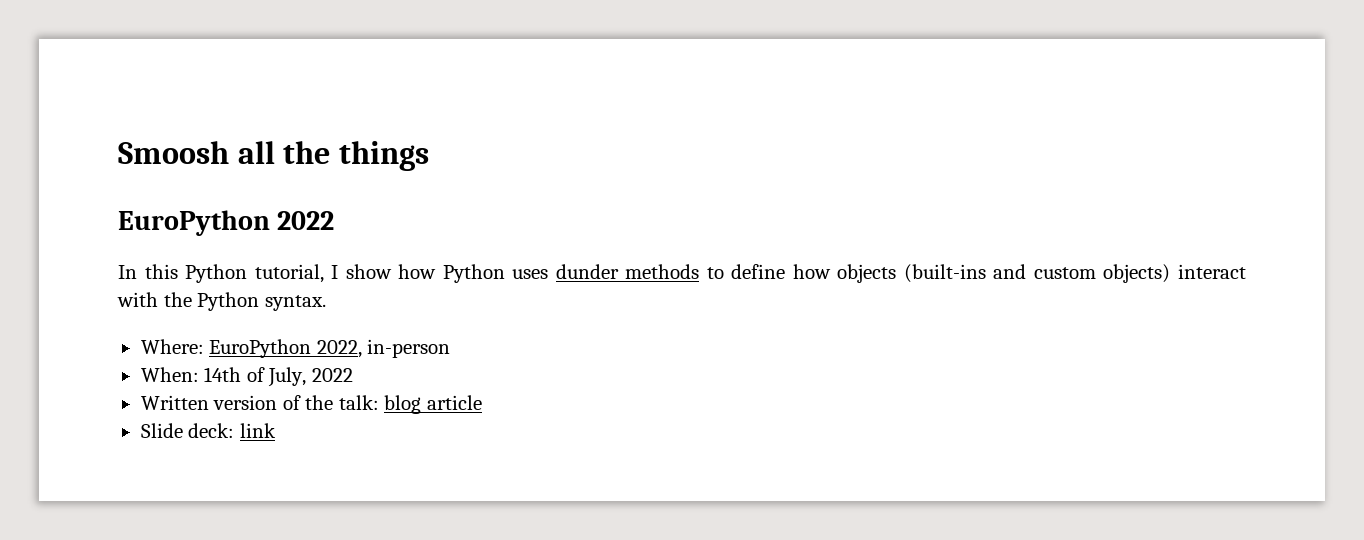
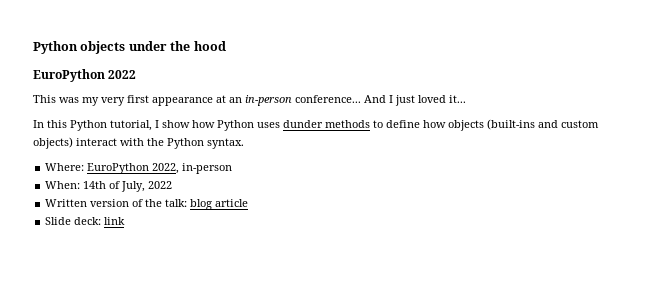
- Smoosh all the things
+ Python objects under the hood
  EuroPython 2022
+ This was my very first appearance at an in-person conference... And I just loved it...

